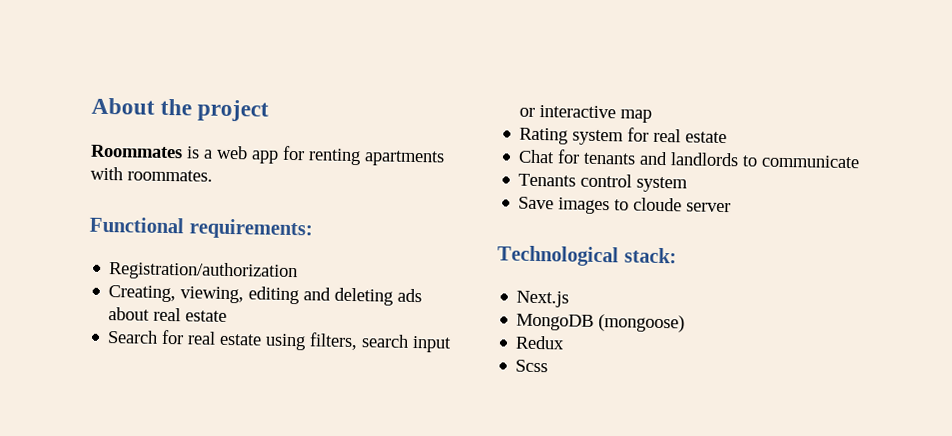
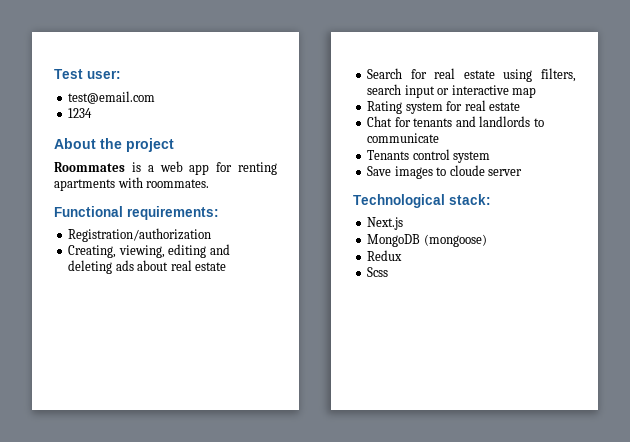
+ Test user:
+ test@email.com
+ 1234

